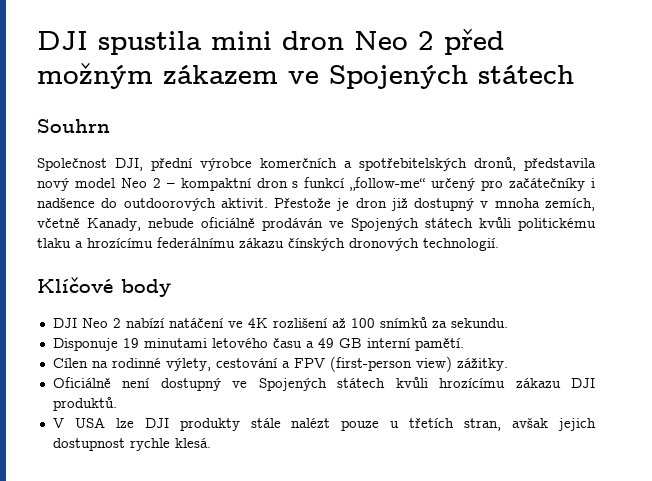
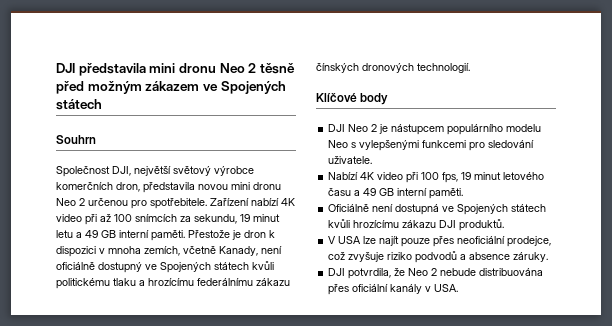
- DJI spustila mini dron Neo 2 před možným zákazem ve Spojených státech
+ DJI představila mini dronu Neo 2 těsně před možným zákazem ve Spojených státech
- Společnost DJI, přední výrobce komerčních a spotřebitelských dronů, představila nový model Neo 2 – kompaktní dron s funkcí „follow-me“ určený pro začátečníky i nadšence do outdoorových aktivit.
+ Společnost DJI, největší světový výrobce komerčních dron, představila novou mini dronu Neo 2 určenou pro spotřebitele. Zařízení nabízí 4K video při až 100 snímcích za sekundu, 19 minut letu a 49 GB interní paměti.
- Přestože je dron již dostupný v mnoha zemích, včetně Kanady, nebude oficiálně prodáván ve Spojených státech kvůli politickému tlaku a hrozícímu federálnímu zákazu čínských dronových technologií.
+ Přestože je dron k dispozici v mnoha zemích, včetně Kanady, není oficiálně dostupný ve Spojených státech kvůli politickému tlaku a hrozícímu federálnímu zákazu čínských dronových technologií.
- DJI Neo 2 nabízí natáčení ve 4K rozlišení až 100 snímků za sekundu.
- Disponuje 19 minutami letového času a 49 GB interní pamětí.
- Cílen na rodinné výlety, cestování a FPV (first-person view) zážitky.
+ DJI Neo 2 je nástupcem populárního modelu Neo s vylepšenými funkcemi pro sledování uživatele.
+ Nabízí 4K video při 100 fps, 19 minut letového času a 49 GB interní paměti.
- Oficiálně není dostupný ve Spojených státech kvůli hrozícímu zákazu DJI produktů.
+ Oficiálně není dostupná ve Spojených státech kvůli hrozícímu zákazu DJI produktů.
- V USA lze DJI produkty stále nalézt pouze u třetích stran, avšak jejich dostupnost rychle klesá.
+ V USA lze najít pouze přes neoficiální prodejce, což zvyšuje riziko podvodů a absence záruky.
+ DJI potvrdila, že Neo 2 nebude distribuována přes oficiální kanály v USA.

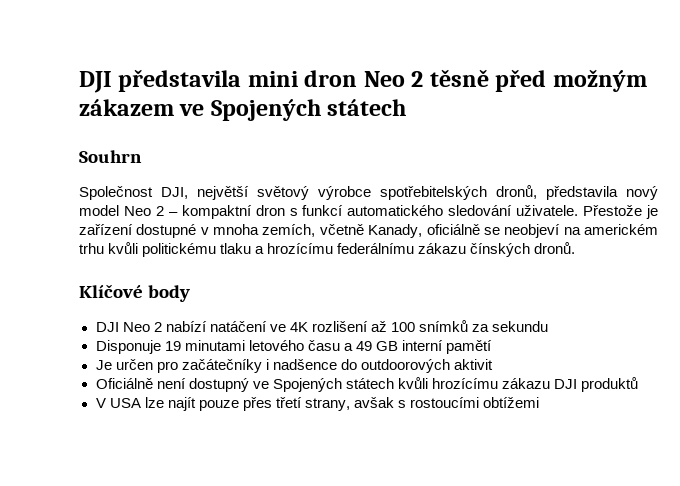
- DJI představila mini dronu Neo 2 těsně před možným zákazem ve Spojených státech
+ DJI představila mini dron Neo 2 těsně před možným zákazem ve Spojených státech
- Společnost DJI, největší světový výrobce komerčních dron, představila novou mini dronu Neo 2 určenou pro spotřebitele. Zařízení nabízí 4K video při až 100 snímcích za sekundu, 19 minut letu a 49 GB interní paměti. Přestože je dron k dispozici v mnoha zemích, včetně Kanady, není oficiálně dostupný ve Spojených státech kvůli politickému tlaku a hrozícímu federálnímu zákazu čínských dronových technologií.
+ Společnost DJI, největší světový výrobce spotřebitelských dronů, představila nový model Neo 2 – kompaktní dron s funkcí automatického sledování uživatele. Přestože je zařízení dostupné v mnoha zemích, včetně Kanady, oficiálně se neobjeví na americkém trhu kvůli politickému tlaku a hrozícímu federálnímu zákazu čínských dronů.
- DJI Neo 2 je nástupcem populárního modelu Neo s vylepšenými funkcemi pro sledování uživatele.
- Nabízí 4K video při 100 fps, 19 minut letového času a 49 GB interní paměti.
+ DJI Neo 2 nabízí natáčení ve 4K rozlišení až 100 snímků za sekundu
+ Disponuje 19 minutami letového času a 49 GB interní pamětí
+ Je určen pro začátečníky i nadšence do outdoorových aktivit
- Oficiálně není dostupná ve Spojených státech kvůli hrozícímu zákazu DJI produktů.
+ Oficiálně není dostupný ve Spojených státech kvůli hrozícímu zákazu DJI produktů
- V USA lze najít pouze přes neoficiální prodejce, což zvyšuje riziko podvodů a absence záruky.
- DJI potvrdila, že Neo 2 nebude distribuována přes oficiální kanály v USA.
+ V USA lze najít pouze přes třetí strany, avšak s rostoucími obtížemi

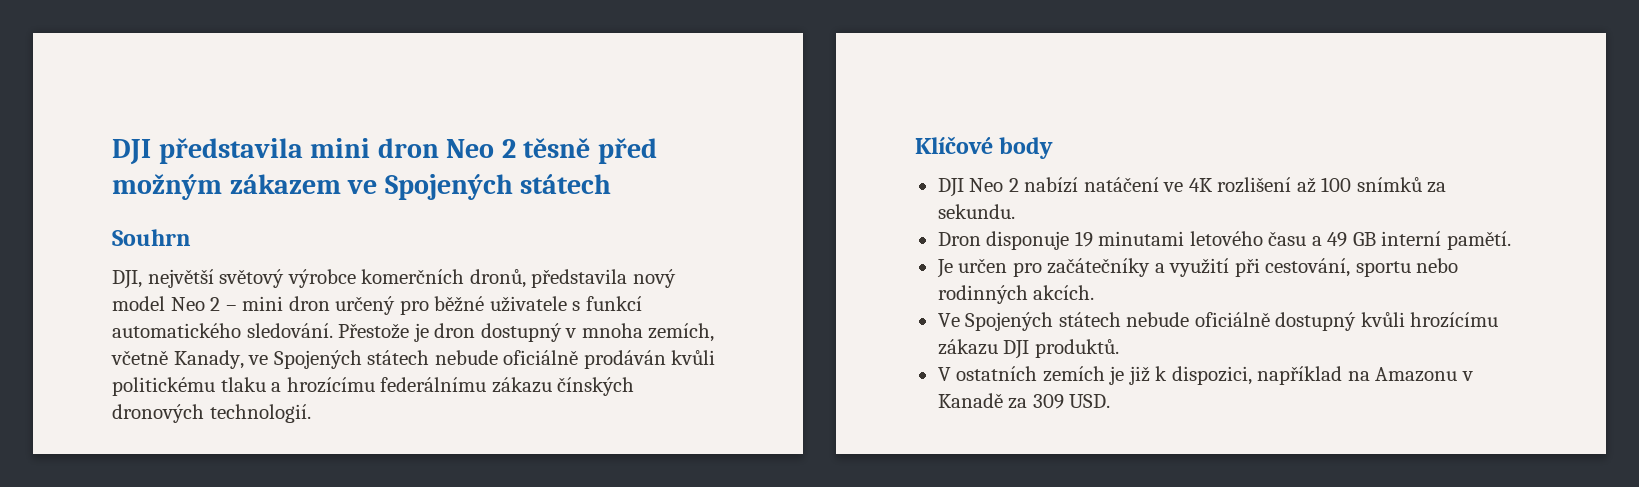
- Společnost DJI, největší světový výrobce spotřebitelských dronů, představila nový model Neo 2 – kompaktní dron s funkcí automatického sledování uživatele. Přestože je zařízení dostupné v mnoha zemích, včetně Kanady, oficiálně se neobjeví na americkém trhu kvůli politickému tlaku a hrozícímu federálnímu zákazu čínských dronů.
+ DJI, největší světový výrobce komerčních dronů, představila nový model Neo 2 – mini dron určený pro běžné uživatele s funkcí automatického sledování. Přestože je dron dostupný v mnoha zemích, včetně Kanady, ve Spojených státech nebude oficiálně prodáván kvůli politickému tlaku a hrozícímu federálnímu zákazu čínských dronových technologií.
- DJI Neo 2 nabízí natáčení ve 4K rozlišení až 100 snímků za sekundu
- Disponuje 19 minutami letového času a 49 GB interní pamětí
+ DJI Neo 2 nabízí natáčení ve 4K rozlišení až 100 snímků za sekundu.
+ Dron disponuje 19 minutami letového času a 49 GB interní pamětí.
- Je určen pro začátečníky i nadšence do outdoorových aktivit
- Oficiálně není dostupný ve Spojených státech kvůli hrozícímu zákazu DJI produktů
+ Je určen pro začátečníky a využití při cestování, sportu nebo rodinných akcích.
+ Ve Spojených státech nebude oficiálně dostupný kvůli hrozícímu zákazu DJI produktů.
- V USA lze najít pouze přes třetí strany, avšak s rostoucími obtížemi
+ V ostatních zemích je již k dispozici, například na Amazonu v Kanadě za 309 USD.

